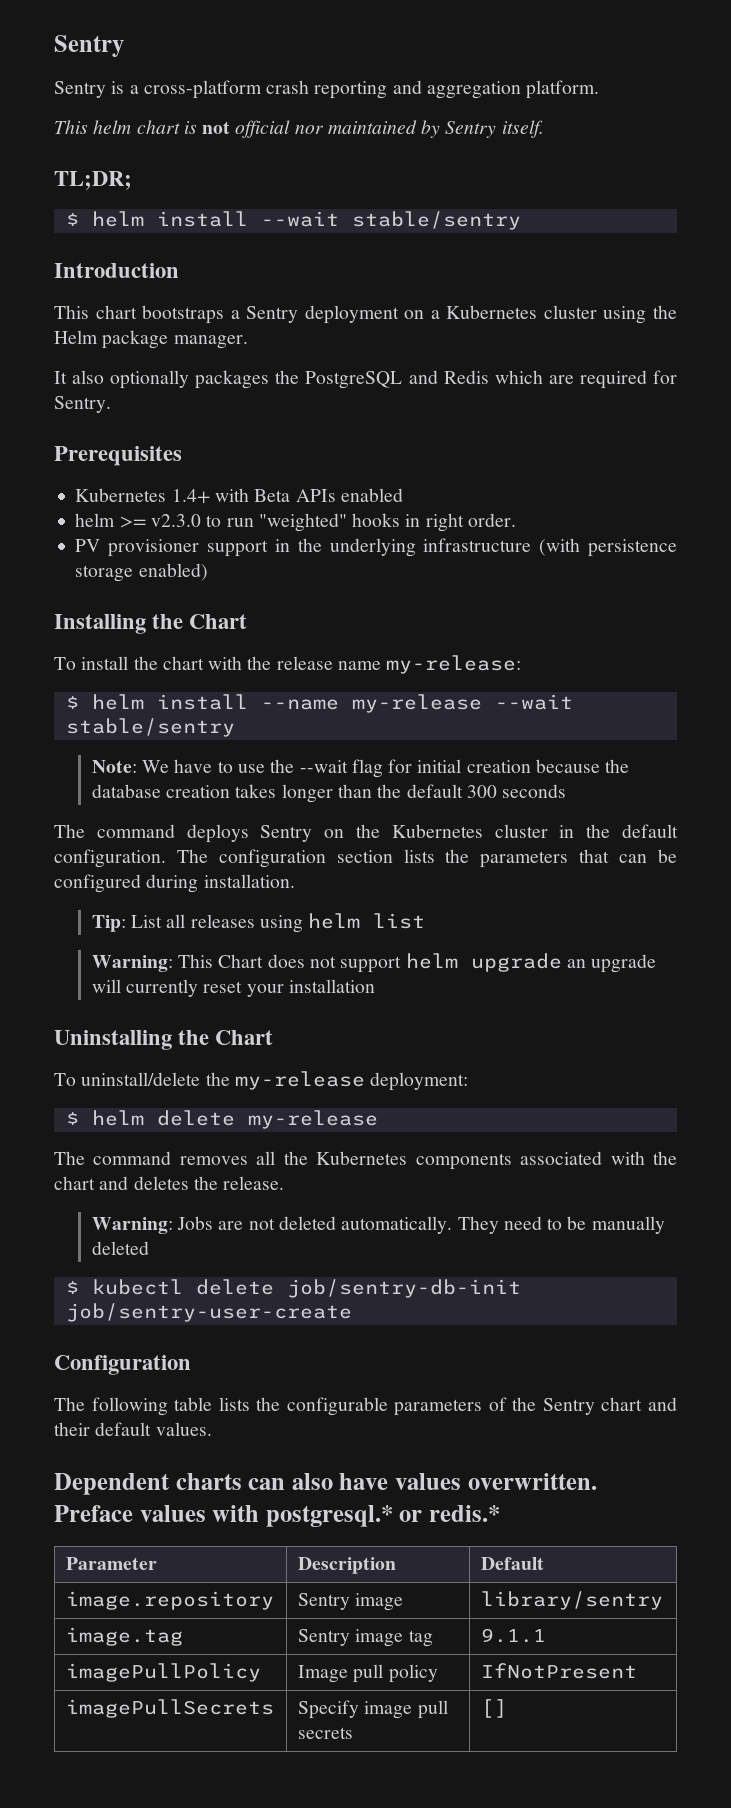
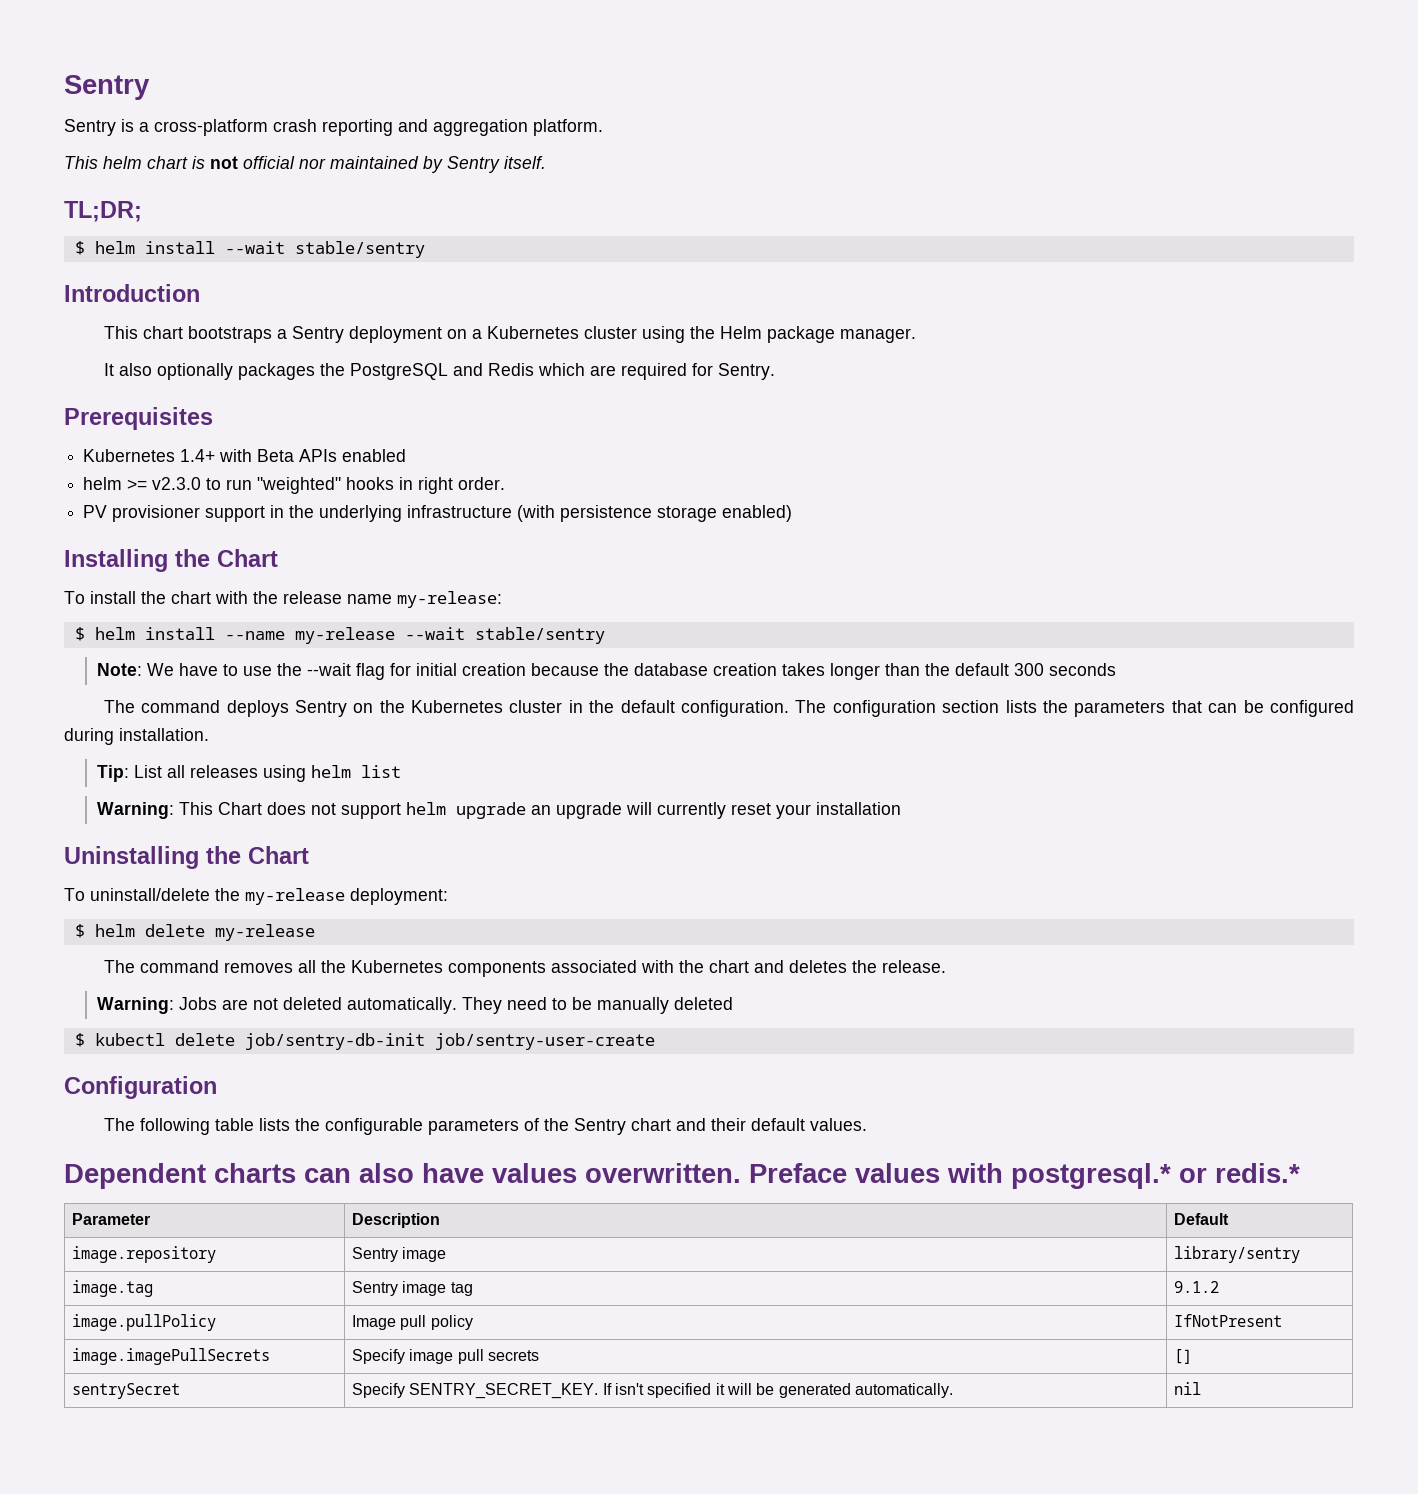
- image.tag | Sentry image tag | 9.1.1
- imagePullPolicy | Image pull policy | IfNotPresent
+ image.tag | Sentry image tag | 9.1.2
+ image.pullPolicy | Image pull policy | IfNotPresent
- imagePullSecrets | Specify image pull secrets | []
+ image.imagePullSecrets | Specify image pull secrets | []
+ sentrySecret | Specify SENTRY_SECRET_KEY. If isn't specified it will be generated automatically. | nil

